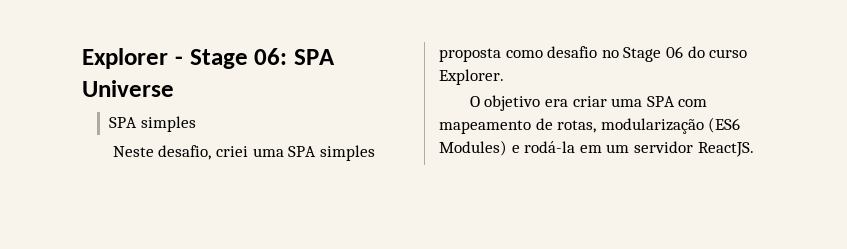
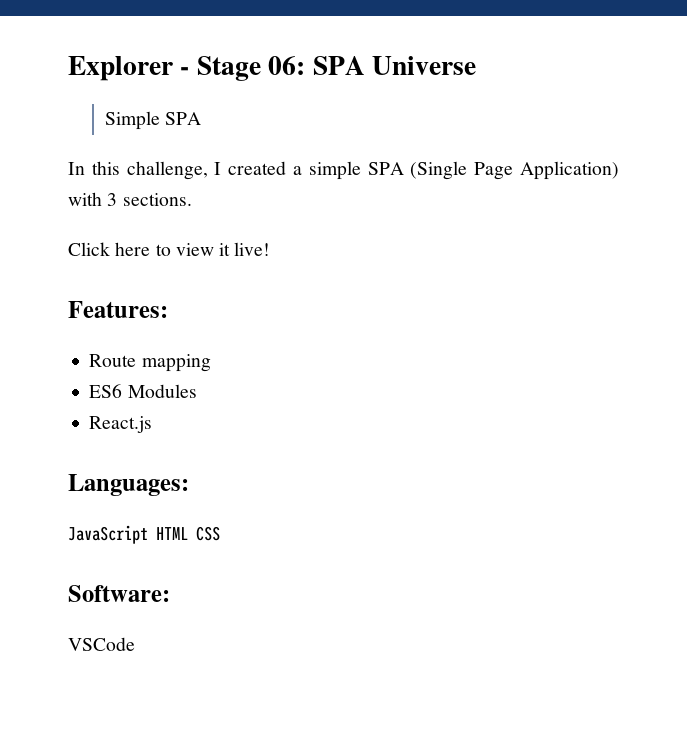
  Explorer - Stage 06: SPA Universe
- SPA simples
- Neste desafio, criei uma SPA simples proposta como desafio no Stage 06 do curso Explorer.
- O objetivo era criar uma SPA com mapeamento de rotas, modularização (ES6 Modules) e rodá-la em um servidor ReactJS.
+ Simple SPA
+ In this challenge, I created a simple SPA (Single Page Application) with 3 sections.
+ Click here to view it live!
+ Features:
+ Route mapping
+ ES6 Modules
+ React.js
+ Languages:
+ JavaScript HTML CSS
+ Software:
+ VSCode

